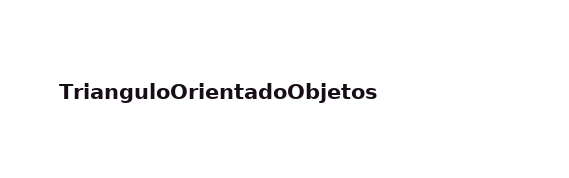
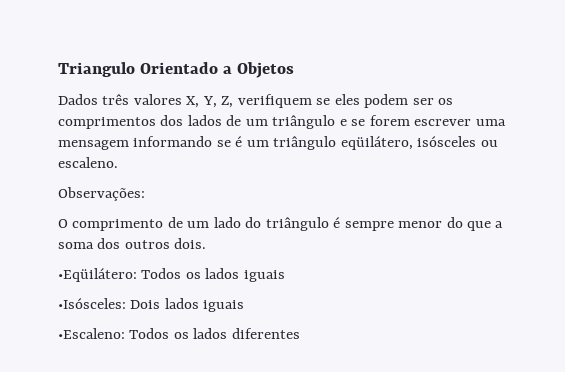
- TrianguloOrientadoObjetos
+ Triangulo Orientado a Objetos
+ Dados três valores X, Y, Z, verifiquem se eles podem ser os comprimentos dos lados de um triângulo e se forem escrever uma mensagem informando se é um triângulo eqüilátero, isósceles ou escaleno.
+ Observações:
+ O comprimento de um lado do triângulo é sempre menor do que a soma dos outros dois.
+ •Eqüilátero: Todos os lados iguais
+ •Isósceles: Dois lados iguais
+ •Escaleno: Todos os lados diferentes

